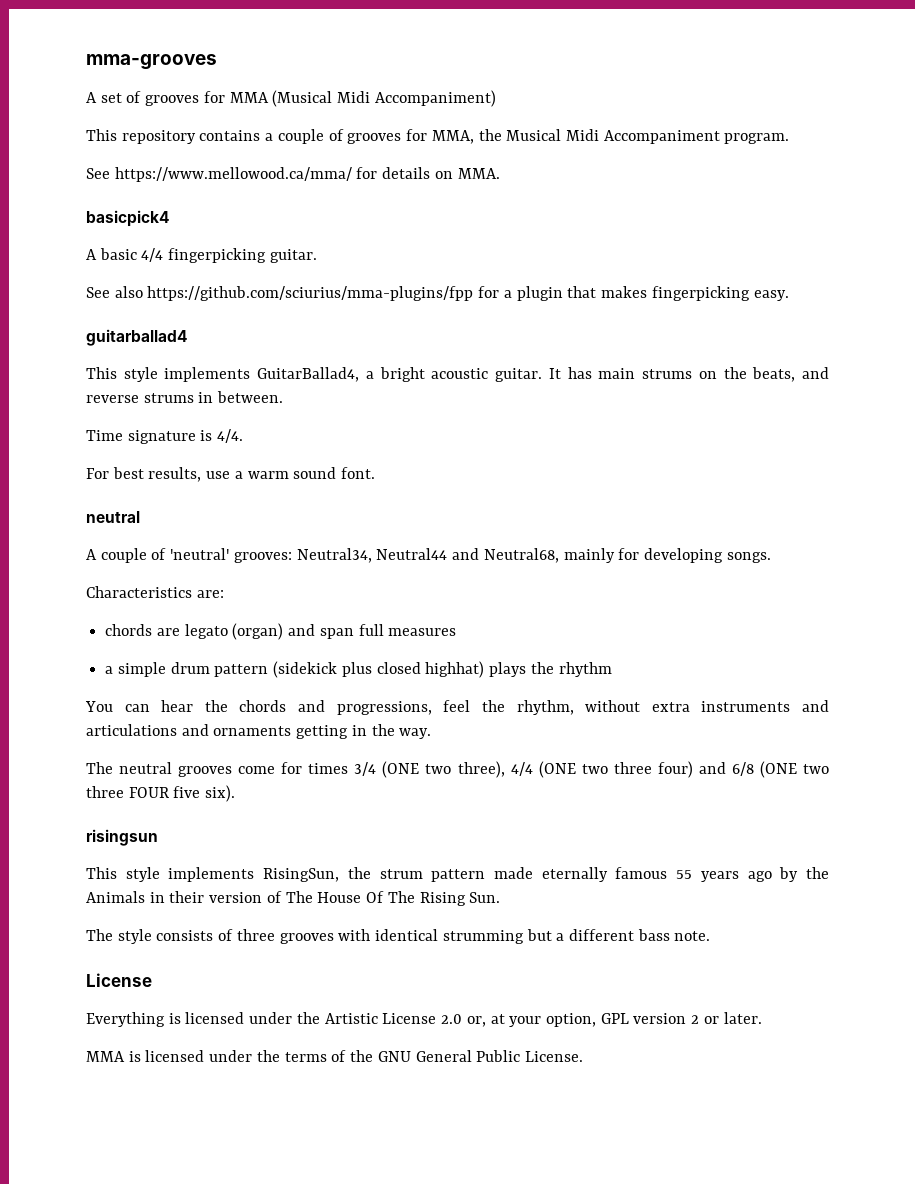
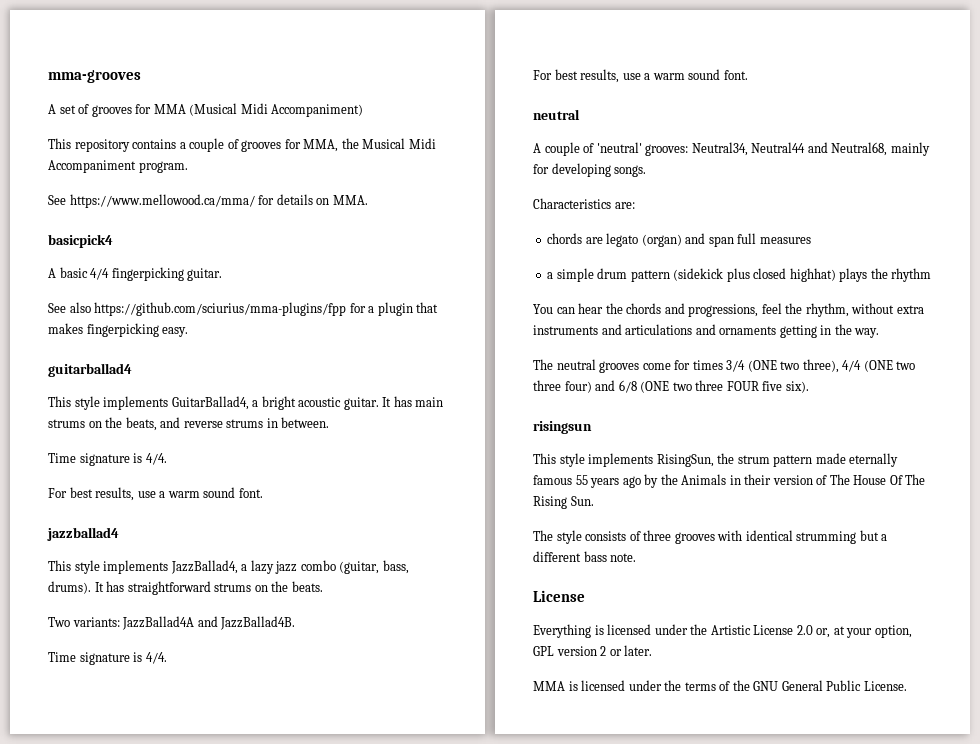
+ jazzballad4
+ This style implements JazzBallad4, a lazy jazz combo (guitar, bass, drums). It has straightforward strums on the beats.
+ Two variants: JazzBallad4A and JazzBallad4B.
+ Time signature is 4/4.
+ For best results, use a warm sound font.

